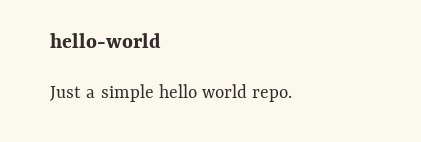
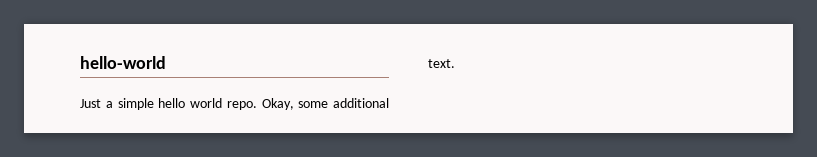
+ Okay, some additional text.

